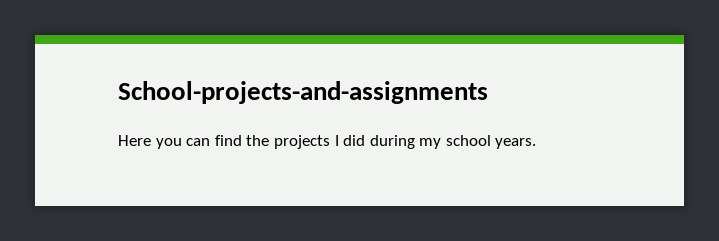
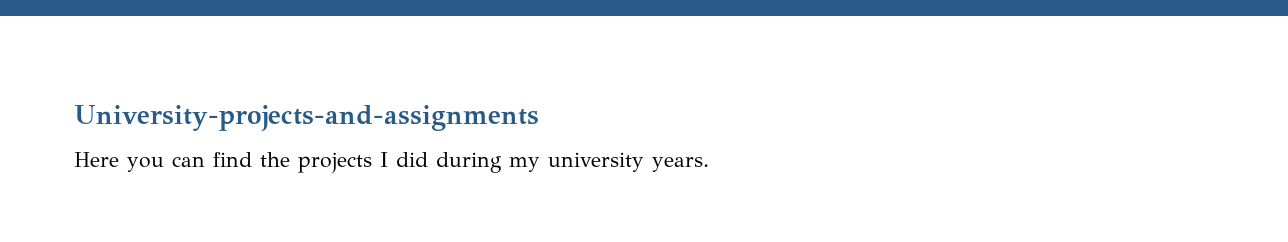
- School-projects-and-assignments
+ University-projects-and-assignments
- Here you can find the projects I did during my school years.
+ Here you can find the projects I did during my university years.

